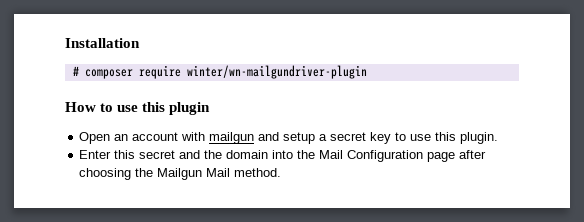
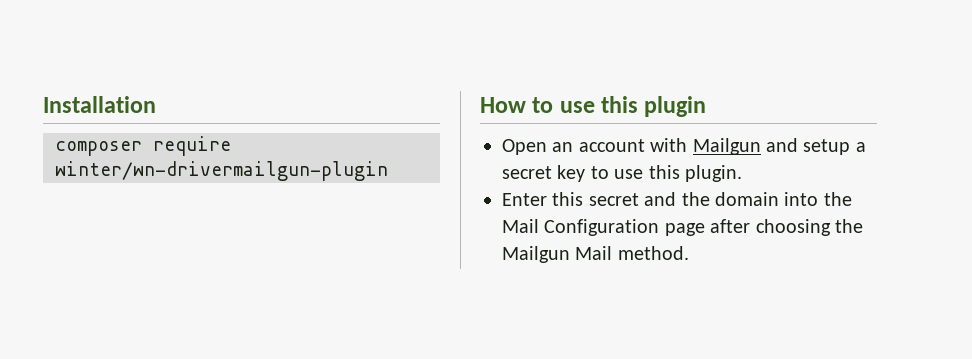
- # composer require winter/wn-mailgundriver-plugin
+ composer require winter/wn-drivermailgun-plugin
- Open an account with mailgun and setup a secret key to use this plugin.
+ Open an account with Mailgun and setup a secret key to use this plugin.

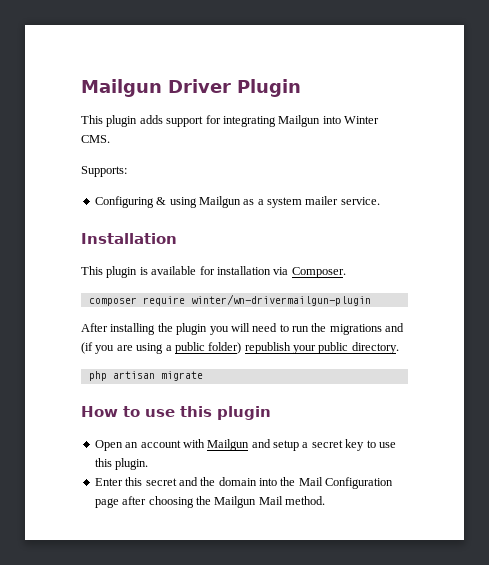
+ Mailgun Driver Plugin
+ This plugin adds support for integrating Mailgun into Winter CMS.
+ Supports:
+ Configuring & using Mailgun as a system mailer service.
  Installation
+ This plugin is available for installation via Composer.
  composer require winter/wn-drivermailgun-plugin
+ After installing the plugin you will need to run the migrations and (if you are using a public folder) republish your public directory.
+ php artisan migrate

